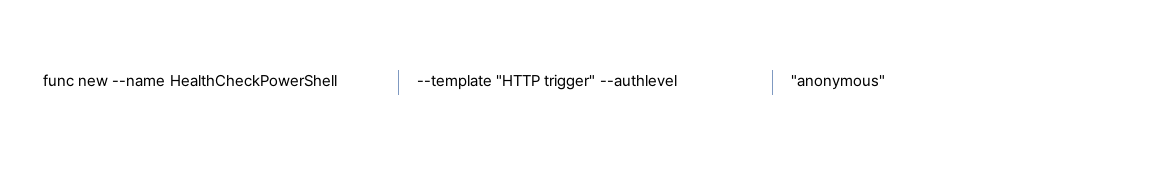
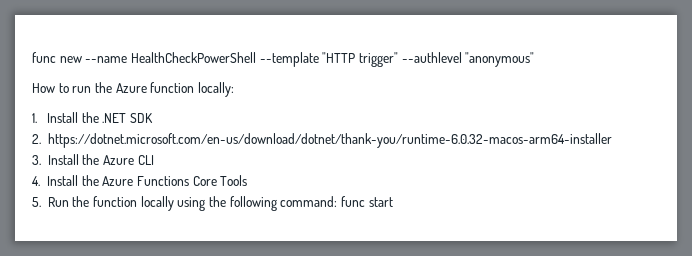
+ How to run the Azure function locally:
+ 1. Install the .NET SDK
+ 2. https://dotnet.microsoft.com/en-us/download/dotnet/thank-you/runtime-6.0.32-macos-arm64-installer
+ 3. Install the Azure CLI
+ 4. Install the Azure Functions Core Tools
+ 5. Run the function locally using the following command: func start

